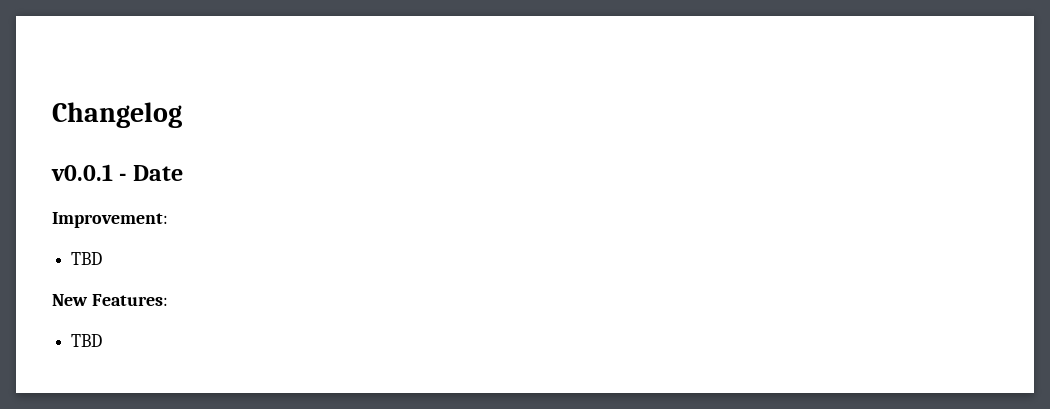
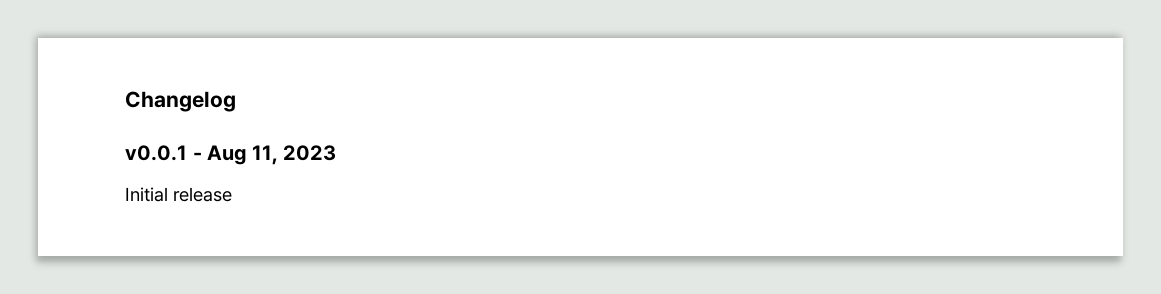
- v0.0.1 - Date
- Improvement:
- TBD
- New Features:
- TBD
+ v0.0.1 - Aug 11, 2023
+ Initial release

